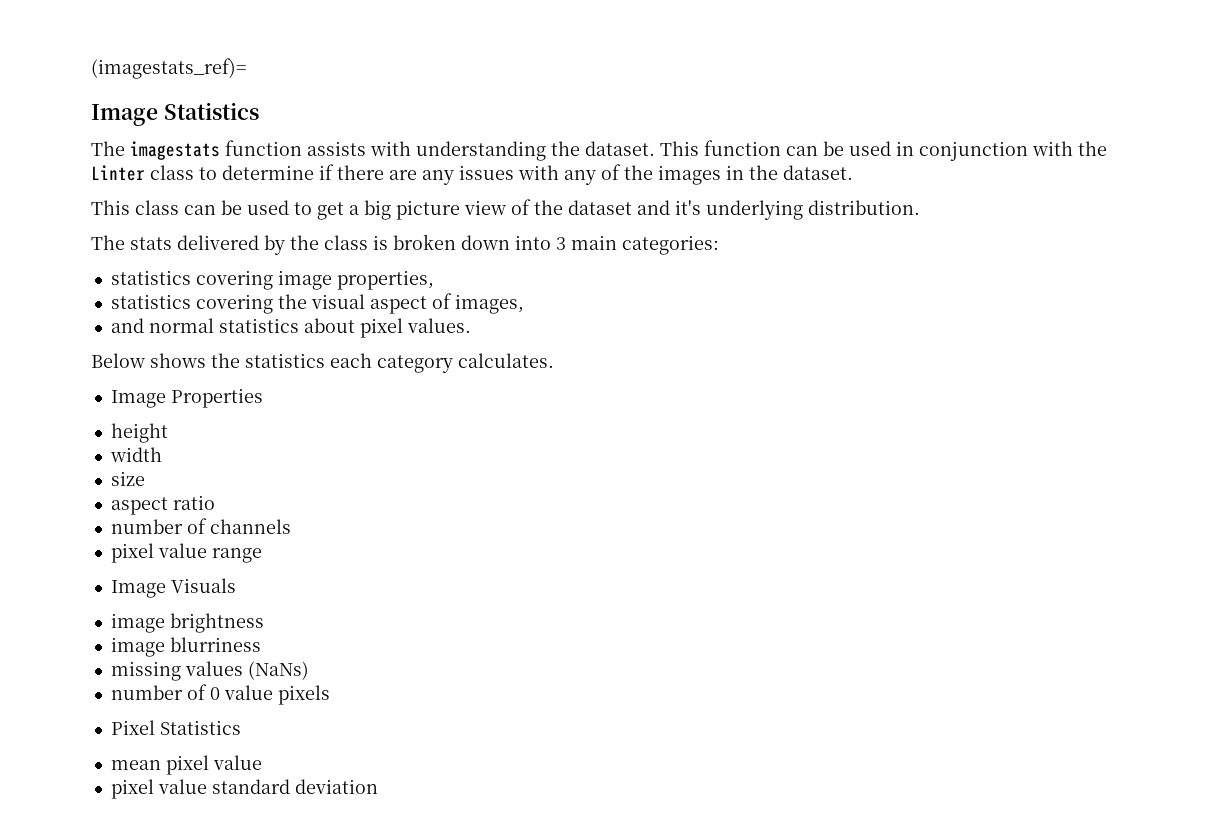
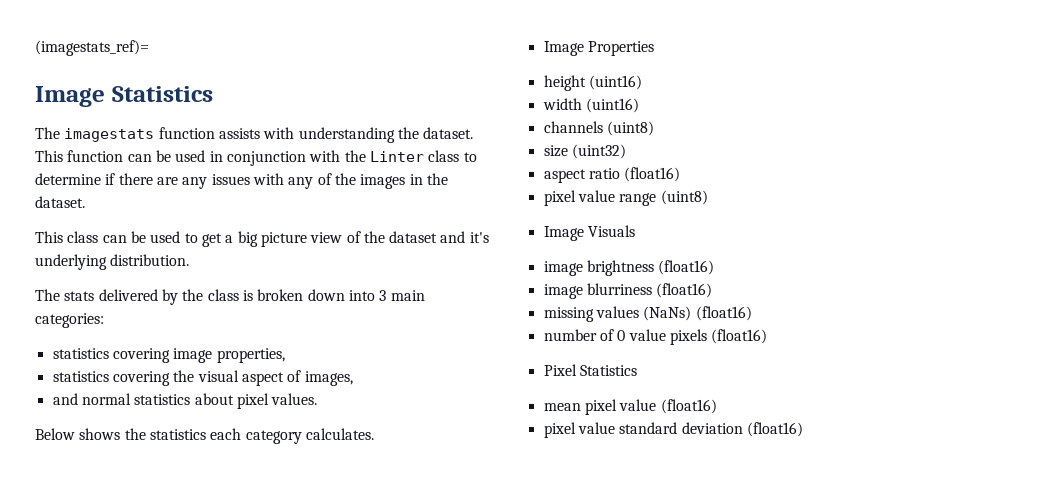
- height
+ height (uint16)
- width
+ width (uint16)
+ channels (uint8)
- size
+ size (uint32)
- aspect ratio
- number of channels
+ aspect ratio (float16)
- pixel value range
+ pixel value range (uint8)
- image brightness
+ image brightness (float16)
- image blurriness
+ image blurriness (float16)
- missing values (NaNs)
+ missing values (NaNs) (float16)
- number of 0 value pixels
+ number of 0 value pixels (float16)
- mean pixel value
+ mean pixel value (float16)
- pixel value standard deviation
+ pixel value standard deviation (float16)

